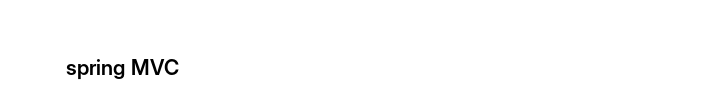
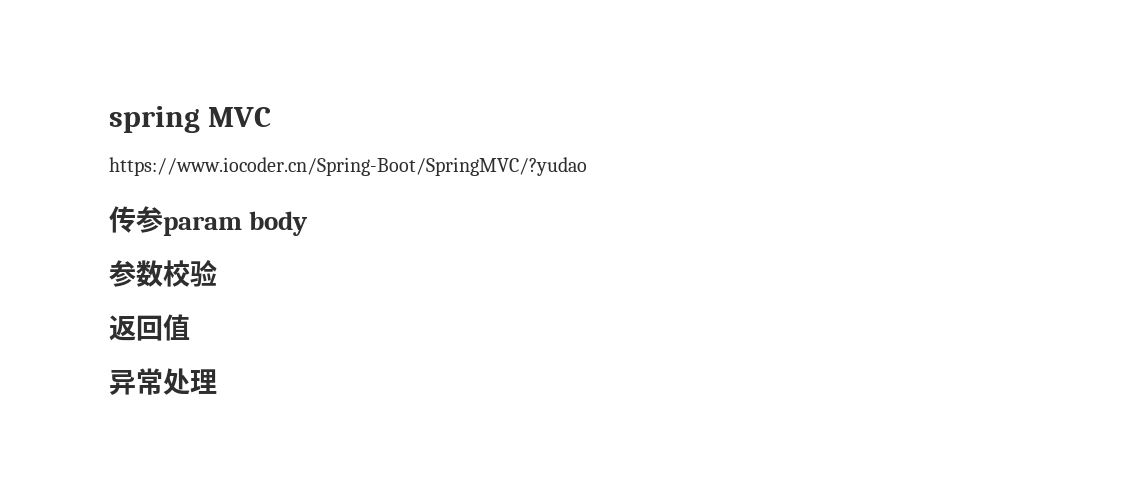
+ https://www.iocoder.cn/Spring-Boot/SpringMVC/?yudao
+ 传参param body
+ 参数校验
+ 返回值
+ 异常处理

